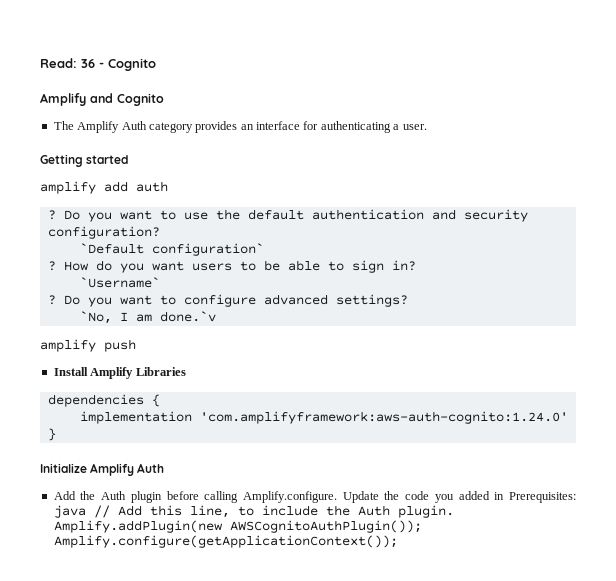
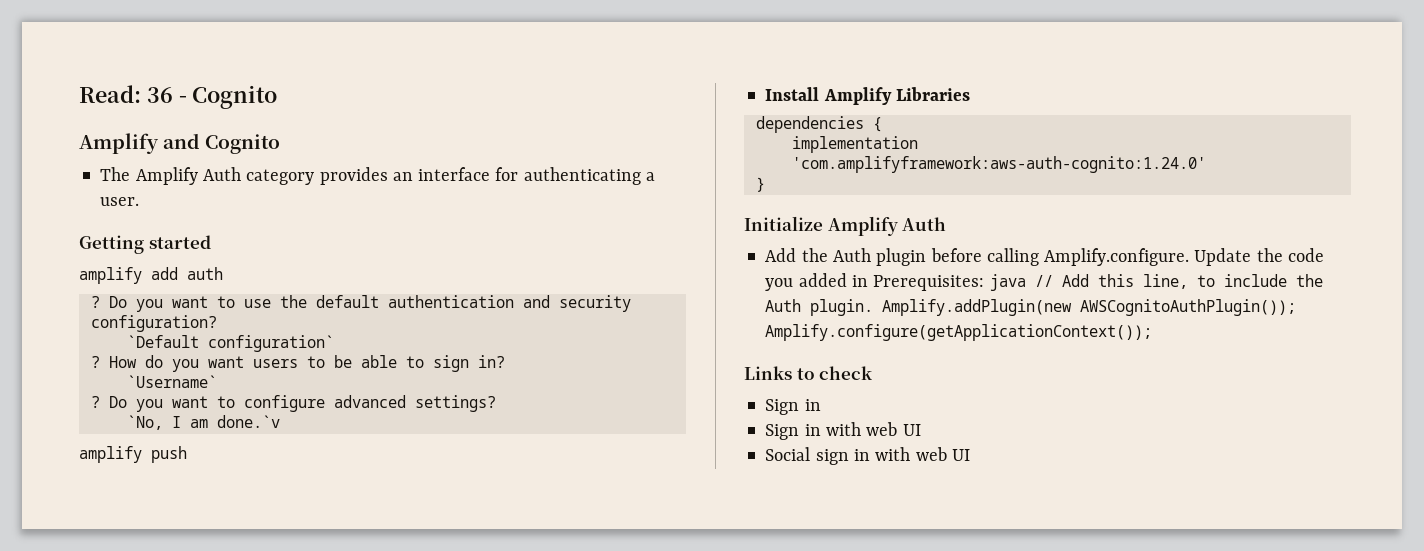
+ Links to check
+ Sign in
+ Sign in with web UI
+ Social sign in with web UI

